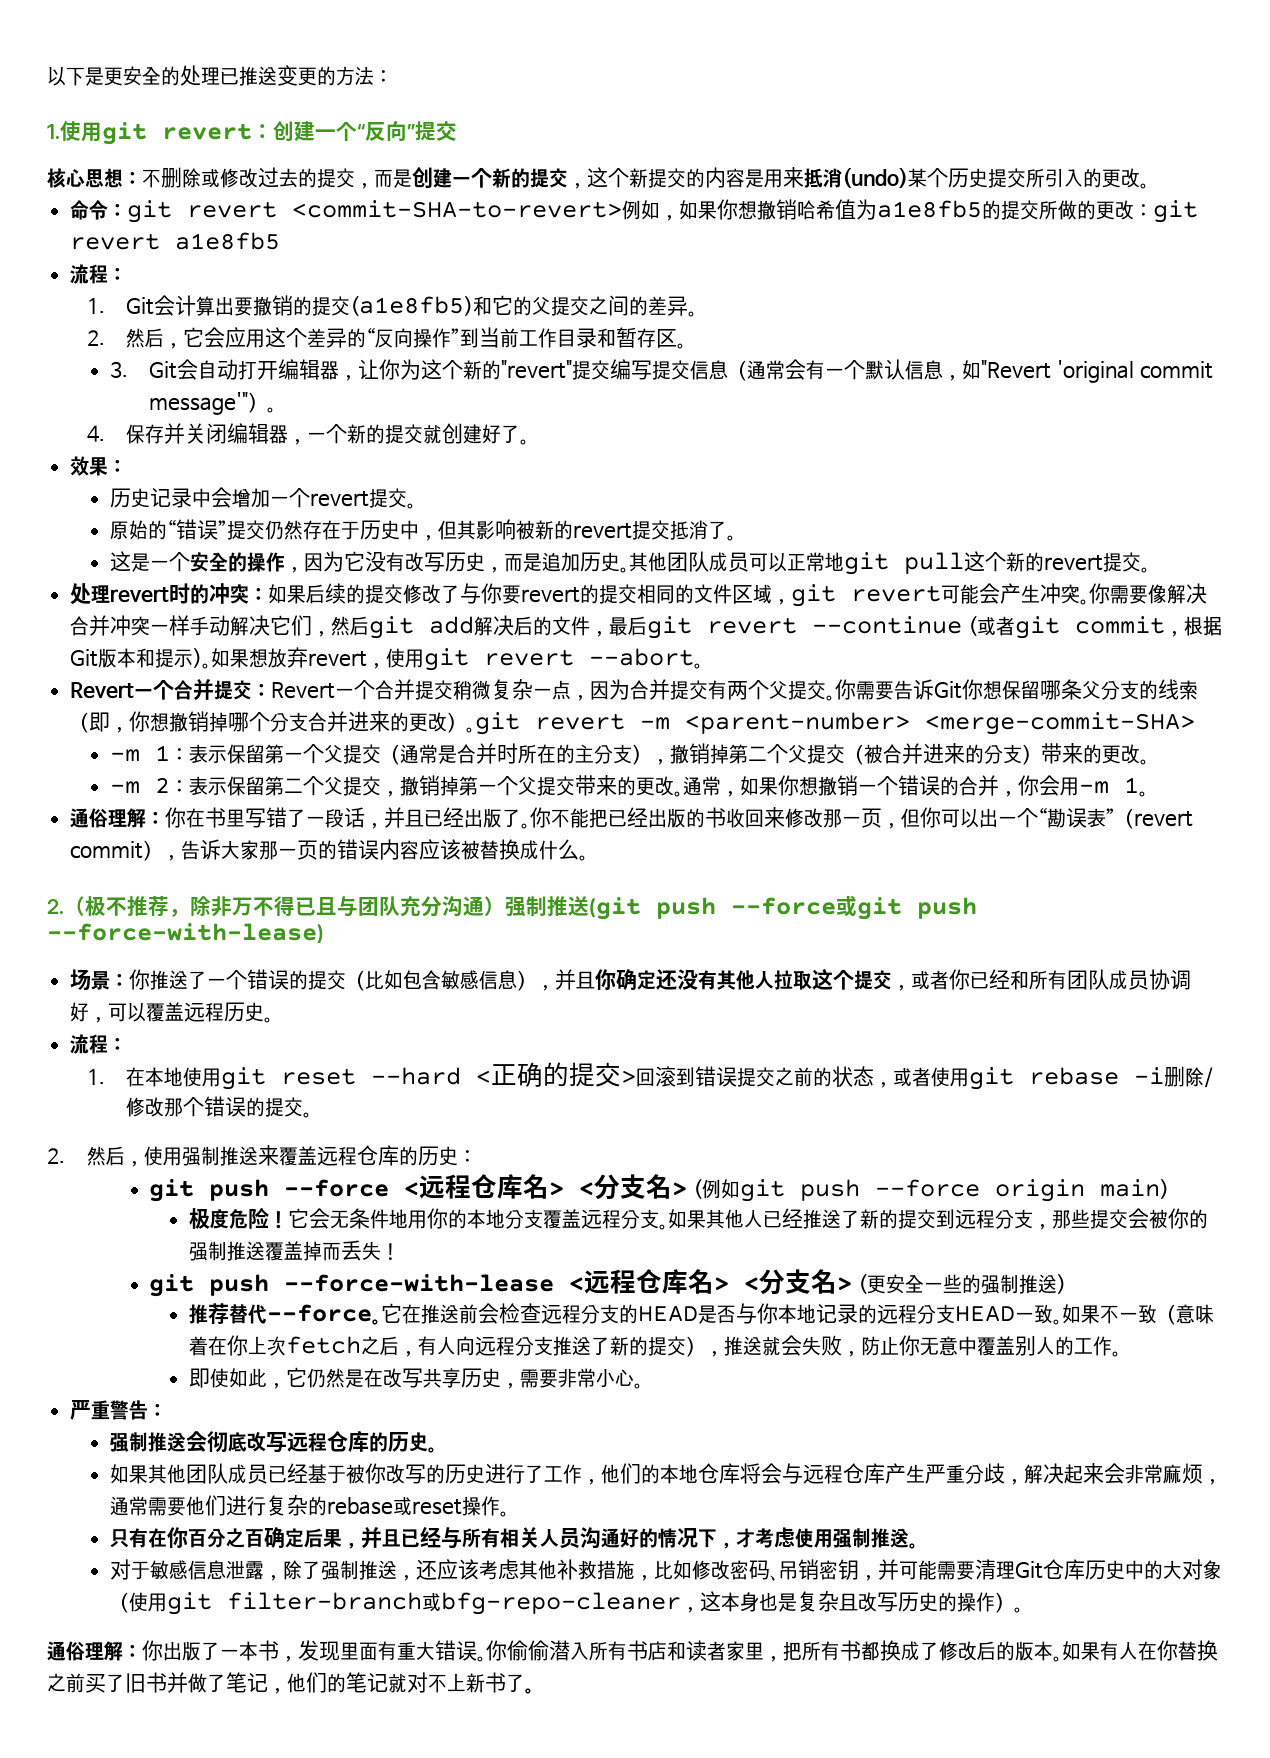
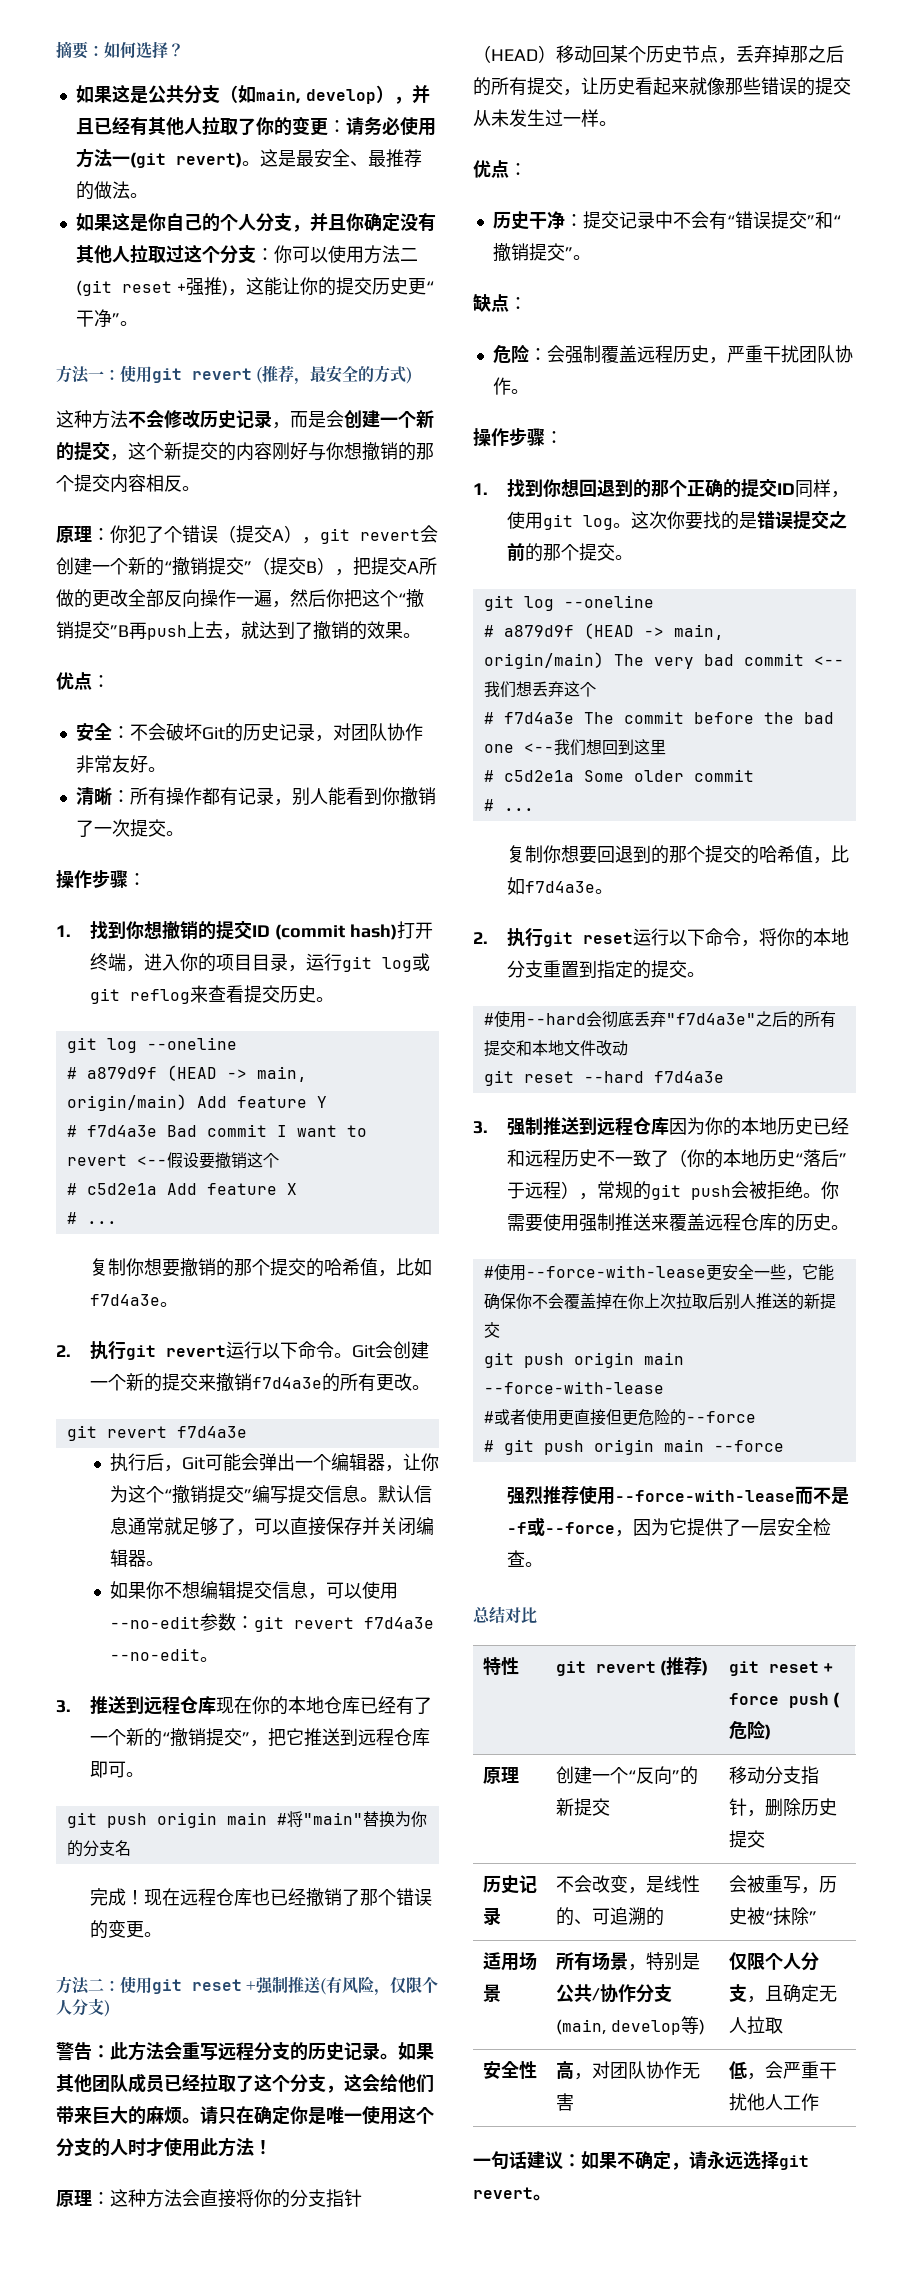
- 以下是更安全的处理已推送变更的方法：
- 1.使用git revert：创建一个“反向”提交
- 核心思想：不删除或修改过去的提交，而是创建一个新的提交，这个新提交的内容是用来抵消(undo)某个历史提交所引入的更改。
- 命令：git revert <commit-SHA-to-revert>例如，如果你想撤销哈希值为a1e8fb5的提交所做的更改：git revert a1e8fb5
- 流程：
- 1. Git会计算出要撤销的提交(a1e8fb5)和它的父提交之间的差异。
- 2.然后，它会应用这个差异的“反向操作”到当前工作目录和暂存区。
- 3. Git会自动打开编辑器，让你为这个新的"revert"提交编写提交信息（通常会有一个默认信息，如"Revert 'original commit message'"）。
- 4.保存并关闭编辑器，一个新的提交就创建好了。
- 效果：
- 历史记录中会增加一个revert提交。
- 原始的“错误”提交仍然存在于历史中，但其影响被新的revert提交抵消了。
- 这是一个安全的操作，因为它没有改写历史，而是追加历史。其他团队成员可以正常地git pull这个新的revert提交。
- 处理revert时的冲突：如果后续的提交修改了与你要revert的提交相同的文件区域，git revert可能会产生冲突。你需要像解决合并冲突一样手动解决它们，然后git add解决后的文件，最后git revert --continue (或者git commit，根据Git版本和提示)。如果想放弃revert，使用git revert --abort。
- Revert一个合并提交：Revert一个合并提交稍微复杂一点，因为合并提交有两个父提交。你需要告诉Git你想保留哪条父分支的线索（即，你想撤销掉哪个分支合并进来的更改）。git revert -m <parent-number> <merge-commit-SHA>
- -m 1：表示保留第一个父提交（通常是合并时所在的主分支），撤销掉第二个父提交（被合并进来的分支）带来的更改。
- -m 2：表示保留第二个父提交，撤销掉第一个父提交带来的更改。通常，如果你想撤销一个错误的合并，你会用-m 1。
- 通俗理解：你在书里写错了一段话，并且已经出版了。你不能把已经出版的书收回来修改那一页，但你可以出一个“勘误表”（revert commit），告诉大家那一页的错误内容应该被替换成什么。
- 2.（极不推荐，除非万不得已且与团队充分沟通）强制推送(git push --force或git push --force-with-lease)
- 场景：你推送了一个错误的提交（比如包含敏感信息），并且你确定还没有其他人拉取这个提交，或者你已经和所有团队成员协调好，可以覆盖远程历史。
- 流程：
- 1.在本地使用git reset --hard <正确的提交>回滚到错误提交之前的状态，或者使用git rebase -i删除/修改那个错误的提交。
- 2.然后，使用强制推送来覆盖远程仓库的历史：
- git push --force <远程仓库名> <分支名> (例如git push --force origin main)
- 极度危险！它会无条件地用你的本地分支覆盖远程分支。如果其他人已经推送了新的提交到远程分支，那些提交会被你的强制推送覆盖掉而丢失！
- git push --force-with-lease <远程仓库名> <分支名> (更安全一些的强制推送)
- 推荐替代--force。它在推送前会检查远程分支的HEAD是否与你本地记录的远程分支HEAD一致。如果不一致（意味着在你上次fetch之后，有人向远程分支推送了新的提交），推送就会失败，防止你无意中覆盖别人的工作。
- 即使如此，它仍然是在改写共享历史，需要非常小心。
- 严重警告：
- 强制推送会彻底改写远程仓库的历史。
- 如果其他团队成员已经基于被你改写的历史进行了工作，他们的本地仓库将会与远程仓库产生严重分歧，解决起来会非常麻烦，通常需要他们进行复杂的rebase或reset操作。
- 只有在你百分之百确定后果，并且已经与所有相关人员沟通好的情况下，才考虑使用强制推送。
- 对于敏感信息泄露，除了强制推送，还应该考虑其他补救措施，比如修改密码、吊销密钥，并可能需要清理Git仓库历史中的大对象（使用git filter-branch或bfg-repo-cleaner，这本身也是复杂且改写历史的操作）。
- 通俗理解：你出版了一本书，发现里面有重大错误。你偷偷潜入所有书店和读者家里，把所有书都换成了修改后的版本。如果有人在你替换之前买了旧书并做了笔记，他们的笔记就对不上新书了。
+ 摘要：如何选择？
+ 如果这是公共分支（如main, develop），并且已经有其他人拉取了你的变更：请务必使用方法一(git revert)。这是最安全、最推荐的做法。
+ 如果这是你自己的个人分支，并且你确定没有其他人拉取过这个分支：你可以使用方法二(git reset +强推)，这能让你的提交历史更“干净”。
+ 方法一：使用git revert (推荐，最安全的方式)
+ 这种方法不会修改历史记录，而是会创建一个新的提交，这个新提交的内容刚好与你想撤销的那个提交内容相反。
+ 原理：你犯了个错误（提交A），git revert会创建一个新的“撤销提交”（提交B），把提交A所做的更改全部反向操作一遍，然后你把这个“撤销提交”B再push上去，就达到了撤销的效果。
+ 优点：
+ 安全：不会破坏Git的历史记录，对团队协作非常友好。
+ 清晰：所有操作都有记录，别人能看到你撤销了一次提交。
+ 操作步骤：
+ 1.找到你想撤销的提交ID (commit hash)打开终端，进入你的项目目录，运行git log或git reflog来查看提交历史。
+ git log --oneline
+ # a879d9f (HEAD -> main, origin/main) Add feature Y
+ # f7d4a3e Bad commit I want to revert <--假设要撤销这个
+ # c5d2e1a Add feature X
+ # ...
+ 复制你想要撤销的那个提交的哈希值，比如f7d4a3e。
+ 2.执行git revert运行以下命令。Git会创建一个新的提交来撤销f7d4a3e的所有更改。
+ git revert f7d4a3e
+ 执行后，Git可能会弹出一个编辑器，让你为这个“撤销提交”编写提交信息。默认信息通常就足够了，可以直接保存并关闭编辑器。
+ 如果你不想编辑提交信息，可以使用--no-edit参数：git revert f7d4a3e --no-edit。
+ 3.推送到远程仓库现在你的本地仓库已经有了一个新的“撤销提交”，把它推送到远程仓库即可。
+ git push origin main #将"main"替换为你的分支名
+ 完成！现在远程仓库也已经撤销了那个错误的变更。
+ 方法二：使用git reset +强制推送(有风险，仅限个人分支)
+ 警告：此方法会重写远程分支的历史记录。如果其他团队成员已经拉取了这个分支，这会给他们带来巨大的麻烦。请只在确定你是唯一使用这个分支的人时才使用此方法！
+ 原理：这种方法会直接将你的分支指针（HEAD）移动回某个历史节点，丢弃掉那之后的所有提交，让历史看起来就像那些错误的提交从未发生过一样。
+ 优点：
+ 历史干净：提交记录中不会有“错误提交”和“撤销提交”。
+ 缺点：
+ 危险：会强制覆盖远程历史，严重干扰团队协作。
+ 操作步骤：
+ 1.找到你想回退到的那个正确的提交ID同样，使用git log。这次你要找的是错误提交之前的那个提交。
+ git log --oneline
+ # a879d9f (HEAD -> main, origin/main) The very bad commit <--我们想丢弃这个
+ # f7d4a3e The commit before the bad one <--我们想回到这里
+ # c5d2e1a Some older commit
+ # ...
+ 复制你想要回退到的那个提交的哈希值，比如f7d4a3e。
+ 2.执行git reset运行以下命令，将你的本地分支重置到指定的提交。
+ #使用--hard会彻底丢弃"f7d4a3e"之后的所有提交和本地文件改动
+ git reset --hard f7d4a3e
+ 3.强制推送到远程仓库因为你的本地历史已经和远程历史不一致了（你的本地历史“落后”于远程），常规的git push会被拒绝。你需要使用强制推送来覆盖远程仓库的历史。
+ #使用--force-with-lease更安全一些，它能确保你不会覆盖掉在你上次拉取后别人推送的新提交
+ git push origin main --force-with-lease
+ #或者使用更直接但更危险的--force
+ # git push origin main --force
+ 强烈推荐使用--force-with-lease而不是-f或--force，因为它提供了一层安全检查。
+ 总结对比
+ 特性 | git revert (推荐) | git reset + force push (危险)
+ 原理 | 创建一个“反向”的新提交 | 移动分支指针，删除历史提交
+ 历史记录 | 不会改变，是线性的、可追溯的 | 会被重写，历史被“抹除”
+ 适用场景 | 所有场景，特别是公共/协作分支(main, develop等) | 仅限个人分支，且确定无人拉取
+ 安全性 | 高，对团队协作无害 | 低，会严重干扰他人工作
+ 一句话建议：如果不确定，请永远选择git revert。

